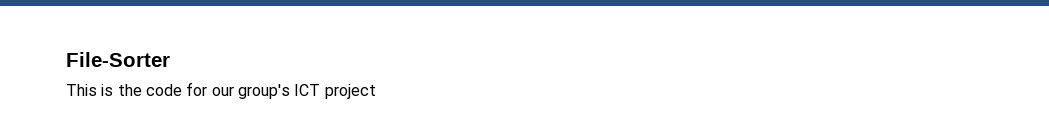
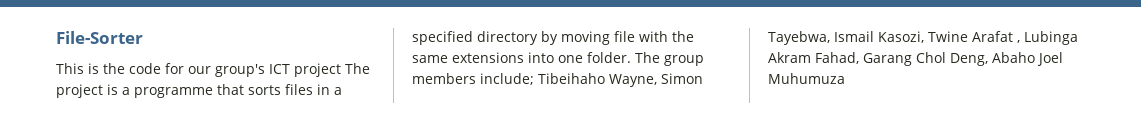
- This is the code for our group's ICT project
+ This is the code for our group's ICT project The project is a programme that sorts files in a specified directory by moving file with the same extensions into one folder. The group members include; Tibeihaho Wayne, Simon Tayebwa, Ismail Kasozi, Twine Arafat , Lubinga Akram Fahad, Garang Chol Deng, Abaho Joel Muhumuza

